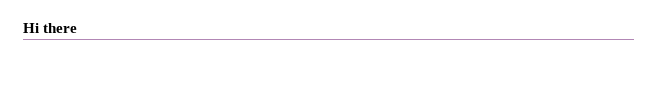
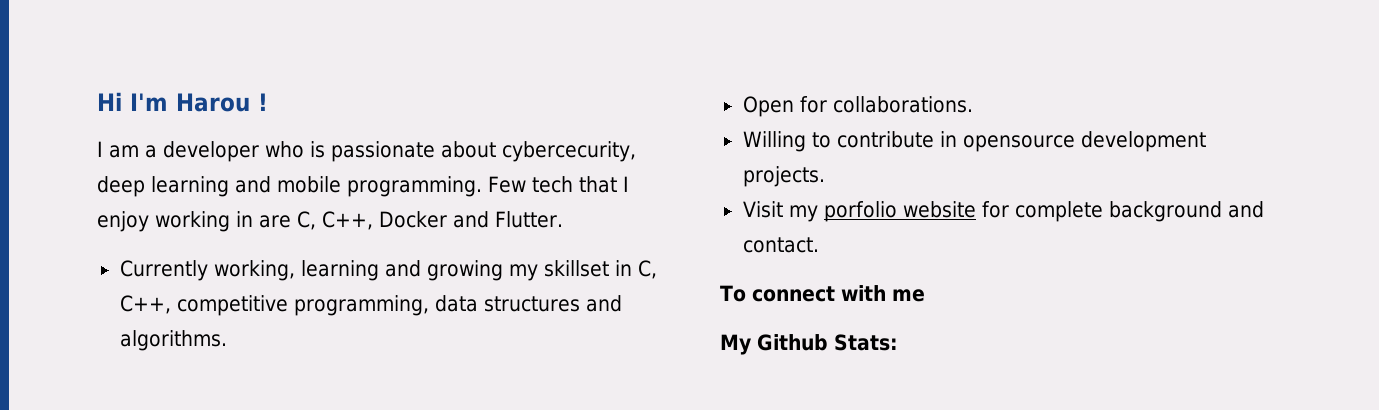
- Hi there
+ Hi I'm Harou !
+ I am a developer who is passionate about cybercecurity, deep learning and mobile programming. Few tech that I enjoy working in are C, C++, Docker and Flutter.
+ Currently working, learning and growing my skillset in C, C++, competitive programming, data structures and algorithms.
+ Open for collaborations.
+ Willing to contribute in opensource development projects.
+ Visit my porfolio website for complete background and contact.
+ To connect with me
+ My Github Stats:

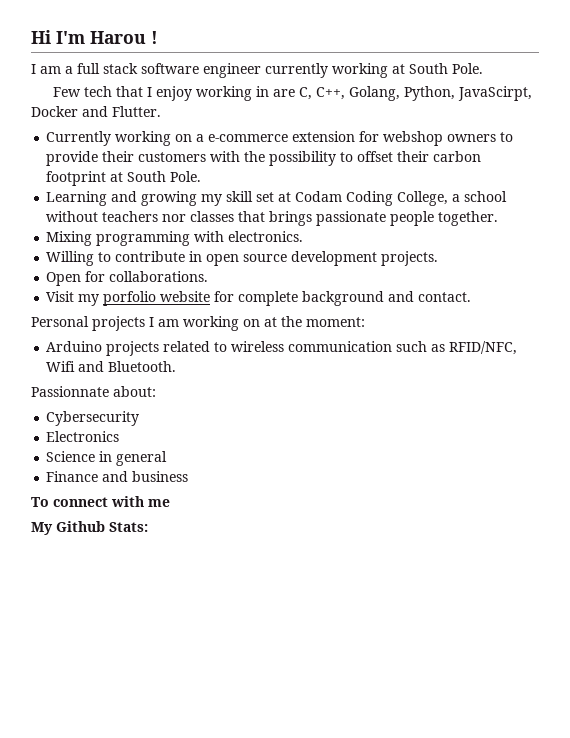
- I am a developer who is passionate about cybercecurity, deep learning and mobile programming. Few tech that I enjoy working in are C, C++, Docker and Flutter.
+ I am a full stack software engineer currently working at South Pole.
+ Few tech that I enjoy working in are C, C++, Golang, Python, JavaScirpt, Docker and Flutter.
- Currently working, learning and growing my skillset in C, C++, competitive programming, data structures and algorithms.
- Open for collaborations.
+ Currently working on a e-commerce extension for webshop owners to provide their customers with the possibility to offset their carbon footprint at South Pole.
+ Learning and growing my skill set at Codam Coding College, a school without teachers nor classes that brings passionate people together.
+ Mixing programming with electronics.
- Willing to contribute in opensource development projects.
+ Willing to contribute in open source development projects.
+ Open for collaborations.
+ Personal projects I am working on at the moment:
+ Arduino projects related to wireless communication such as RFID/NFC, Wifi and Bluetooth.
+ Passionnate about:
+ Cybersecurity
+ Electronics
+ Science in general
+ Finance and business

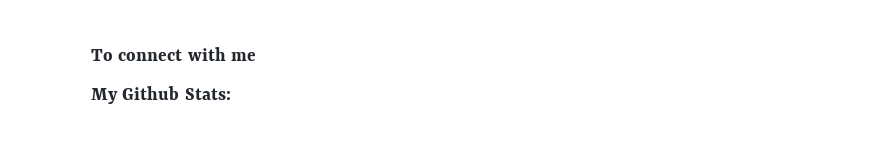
- Hi I'm Harou !
- I am a full stack software engineer currently working at South Pole.
- Few tech that I enjoy working in are C, C++, Golang, Python, JavaScirpt, Docker and Flutter.
- Currently working on a e-commerce extension for webshop owners to provide their customers with the possibility to offset their carbon footprint at South Pole.
- Learning and growing my skill set at Codam Coding College, a school without teachers nor classes that brings passionate people together.
- Mixing programming with electronics.
- Willing to contribute in open source development projects.
- Open for collaborations.
- Visit my porfolio website for complete background and contact.
- Personal projects I am working on at the moment:
- Arduino projects related to wireless communication such as RFID/NFC, Wifi and Bluetooth.
- Passionnate about:
- Cybersecurity
- Electronics
- Science in general
- Finance and business

